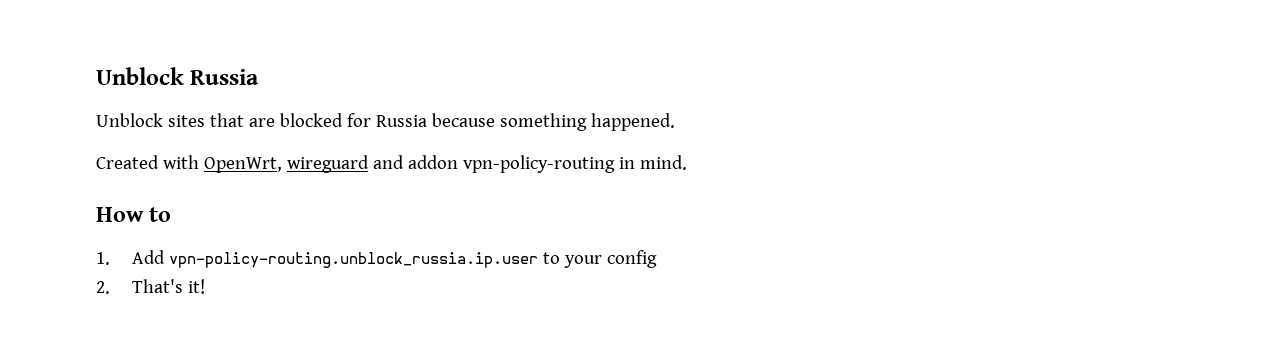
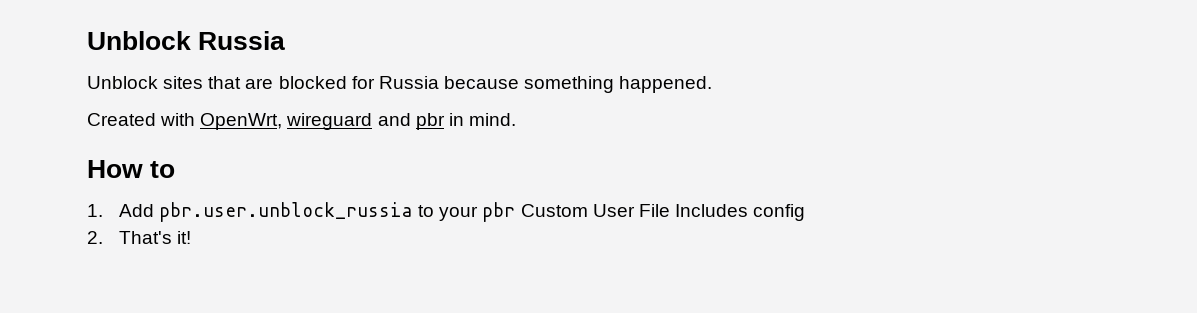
- Created with OpenWrt, wireguard and addon vpn-policy-routing in mind.
+ Created with OpenWrt, wireguard and pbr in mind.
- 1. Add vpn-policy-routing.unblock_russia.ip.user to your config
+ 1. Add pbr.user.unblock_russia to your pbr Custom User File Includes config

